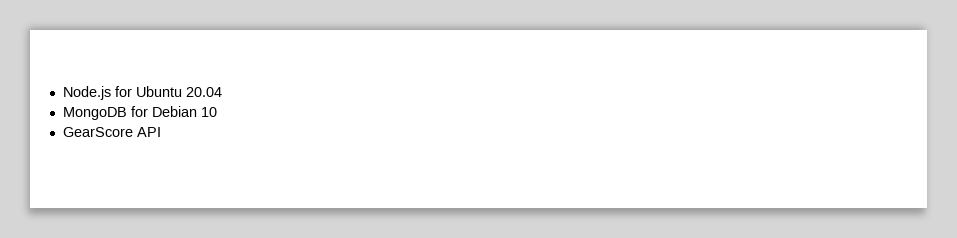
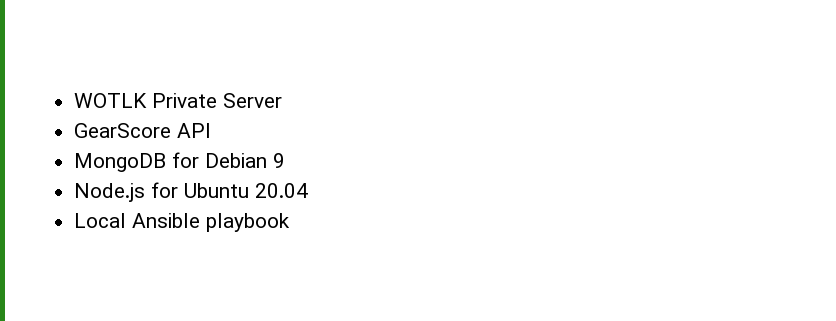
+ WOTLK Private Server
+ GearScore API
+ MongoDB for Debian 9
  Node.js for Ubuntu 20.04
- MongoDB for Debian 10
- GearScore API
+ Local Ansible playbook

